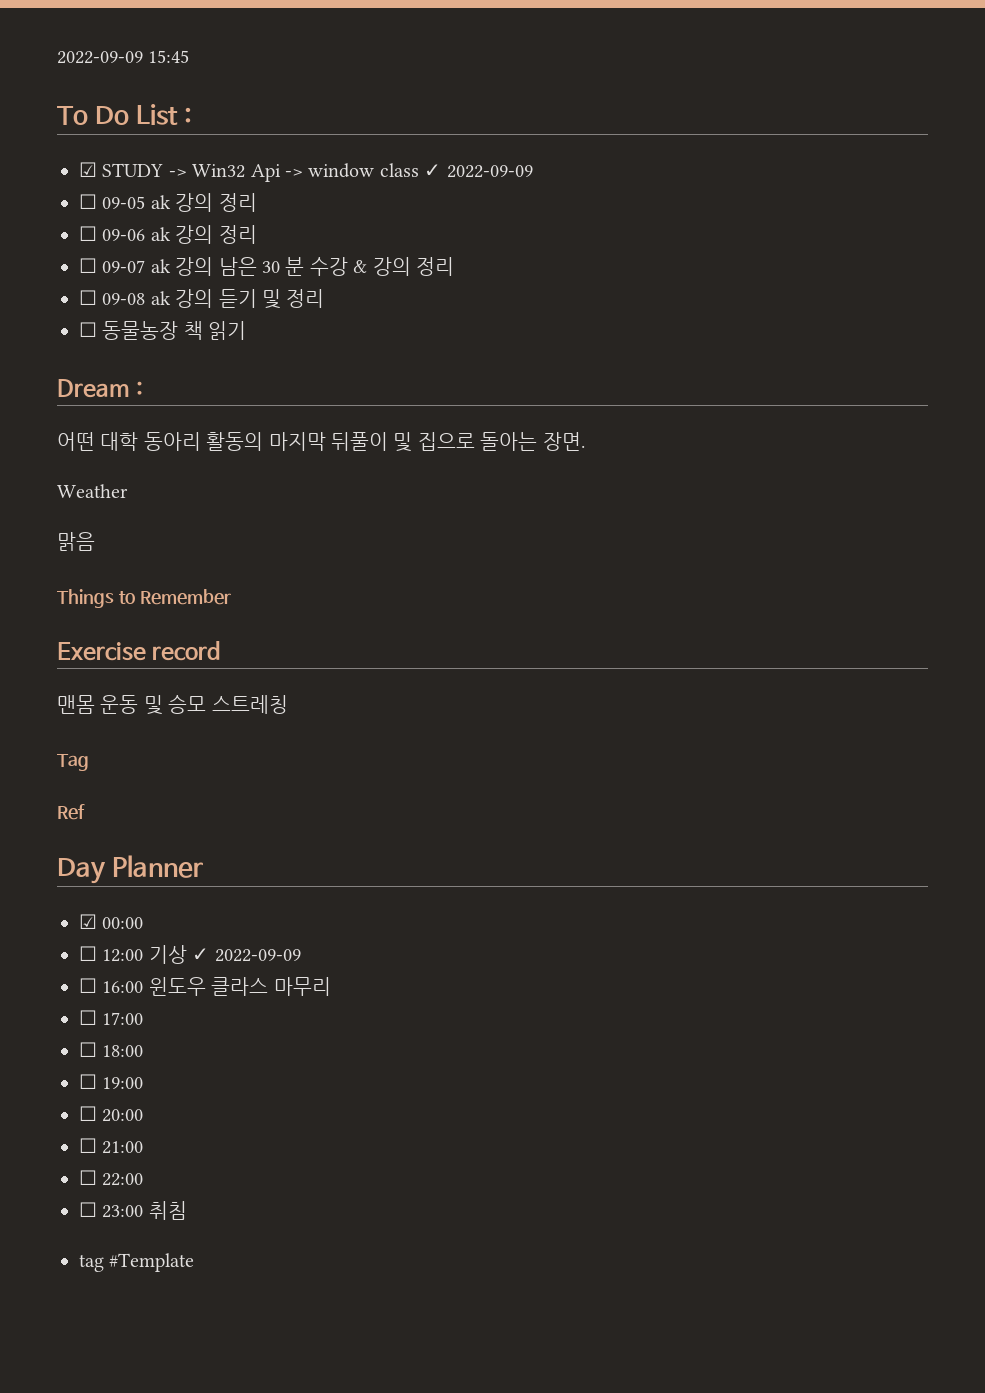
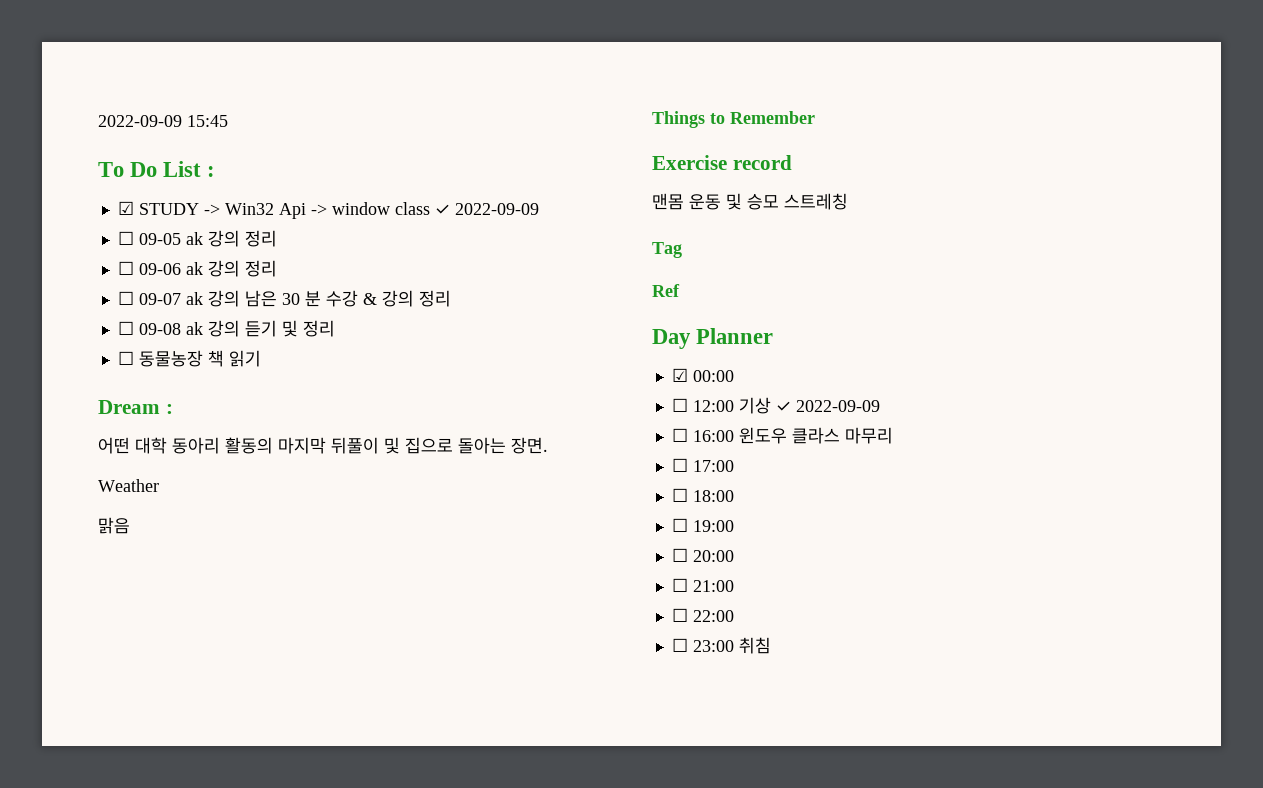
- tag #Template

